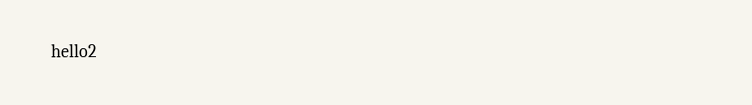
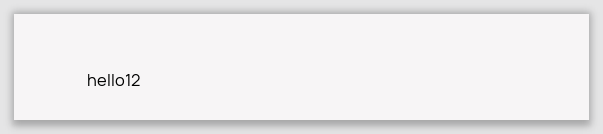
- hello2
+ hello12

